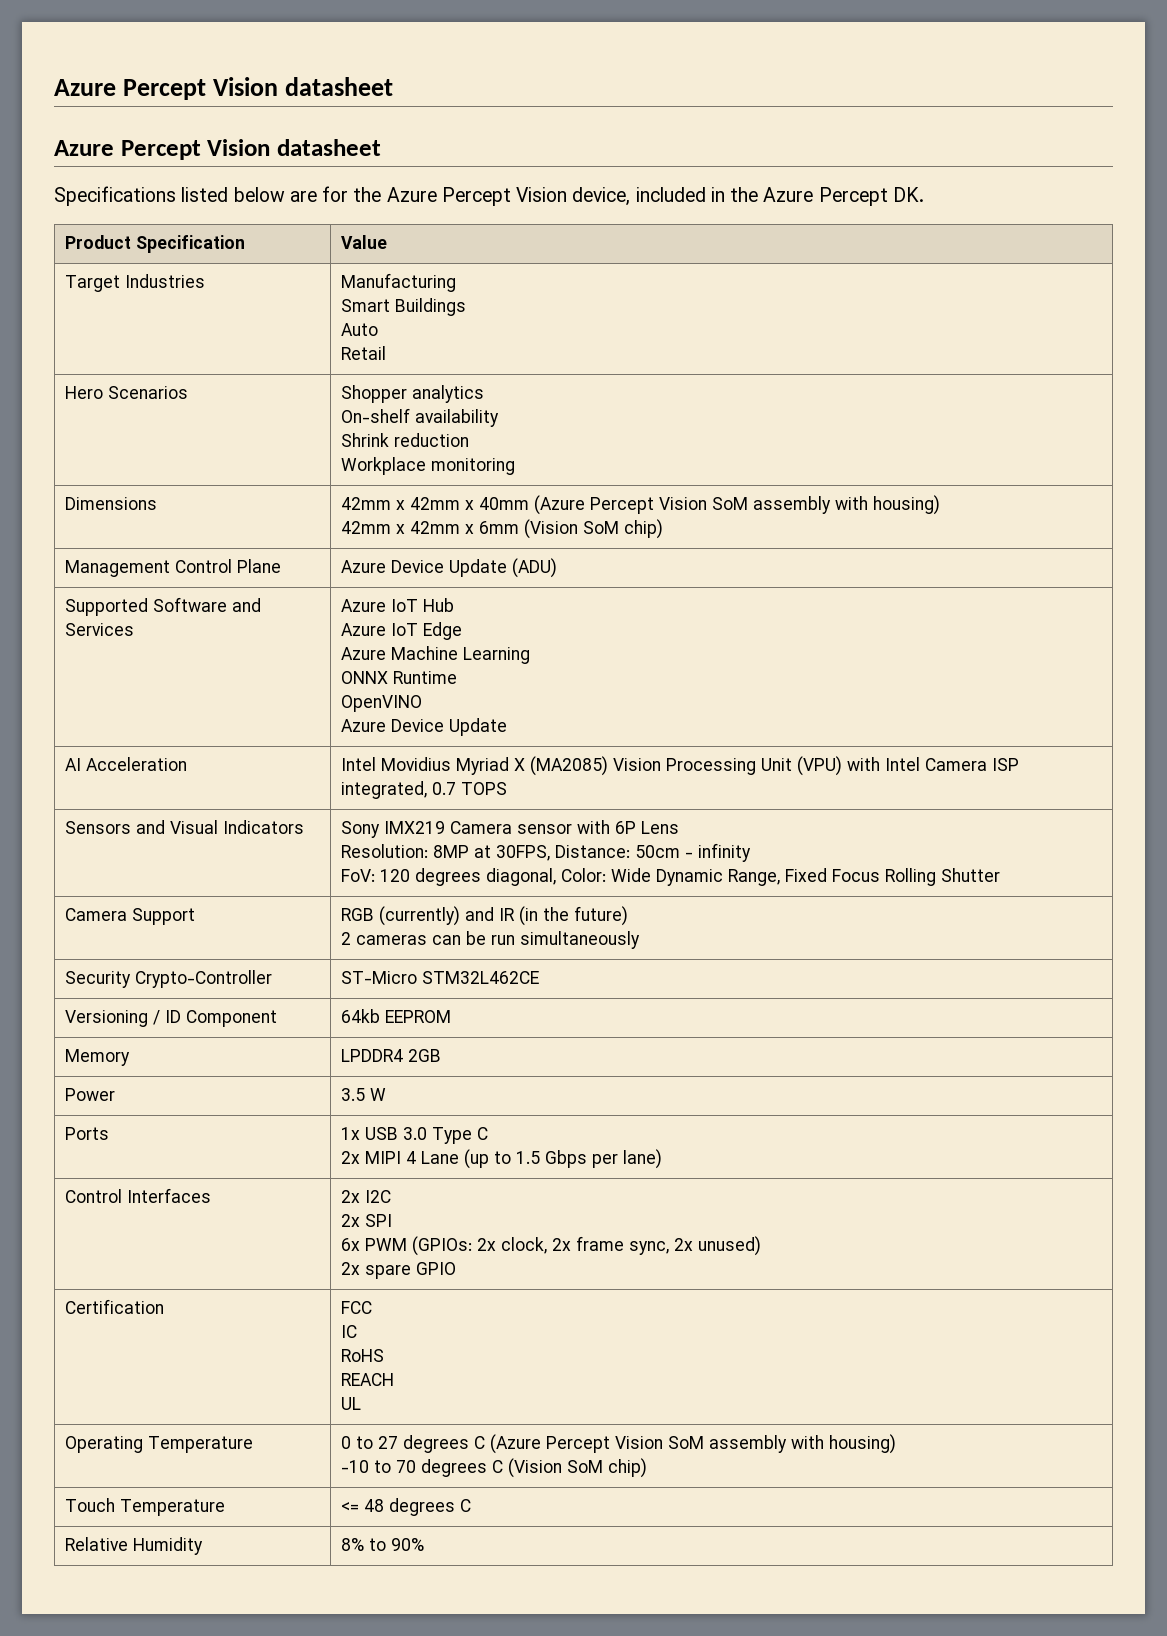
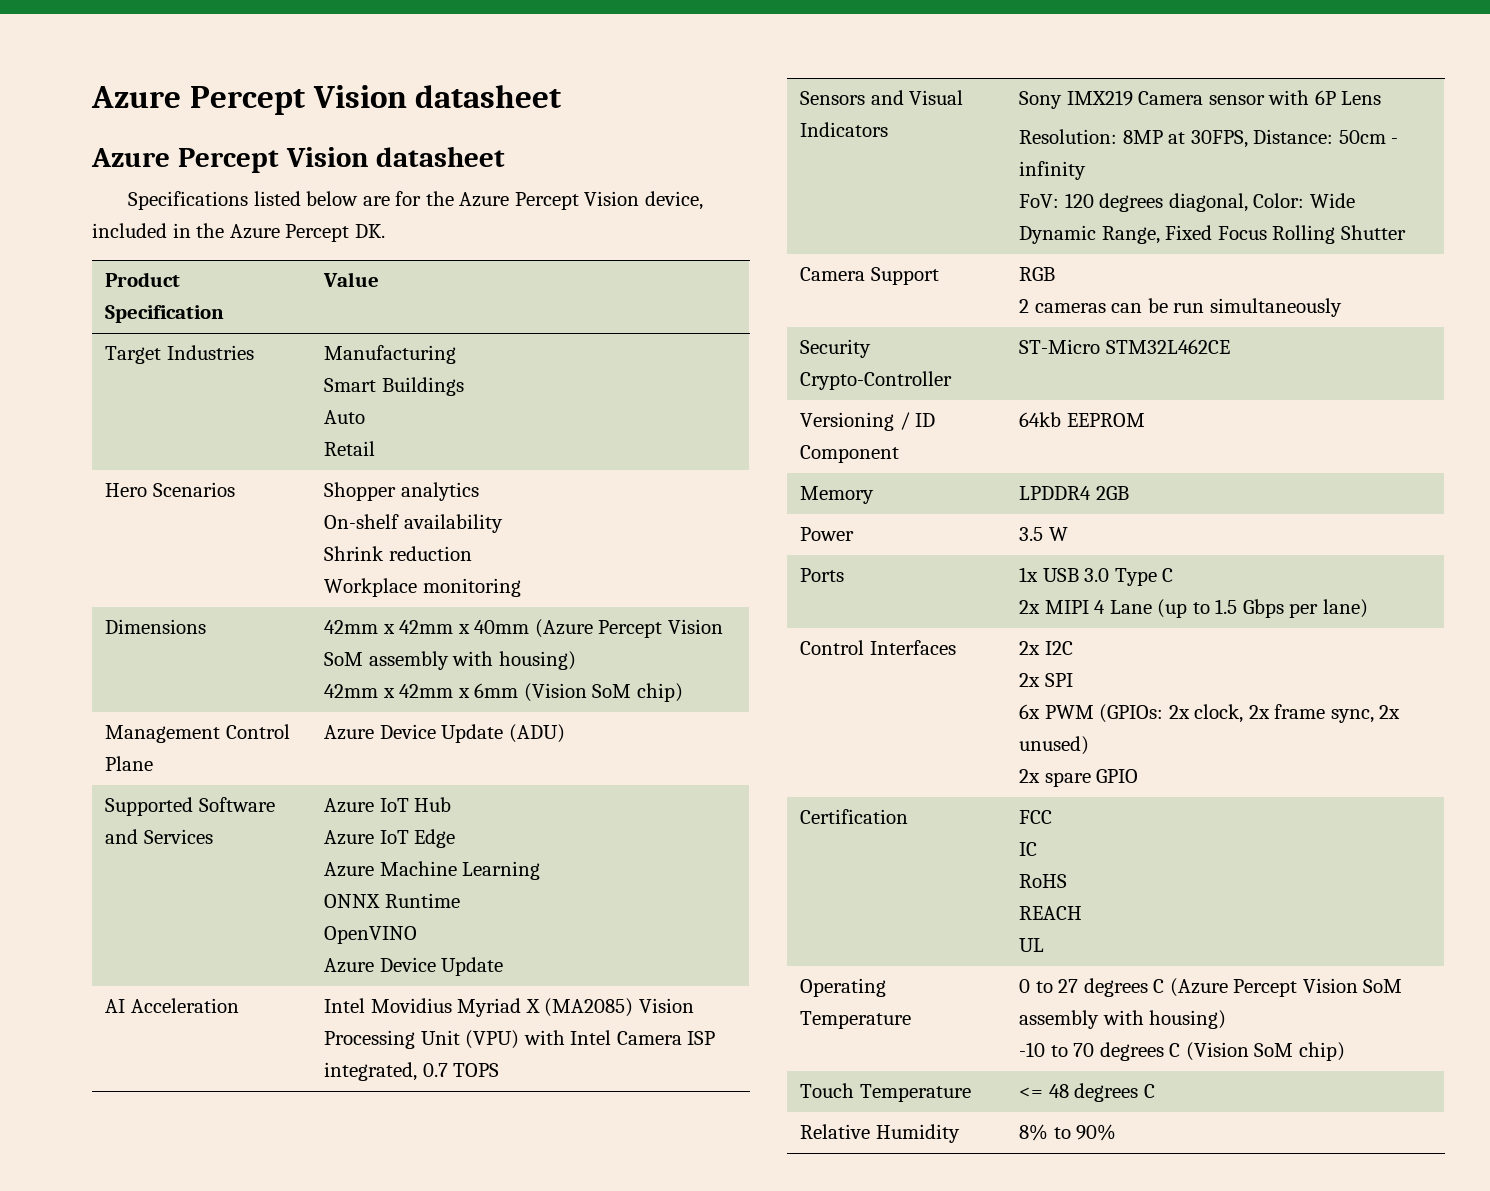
- Camera Support | RGB (currently) and IR (in the future)
+ Camera Support | RGB

